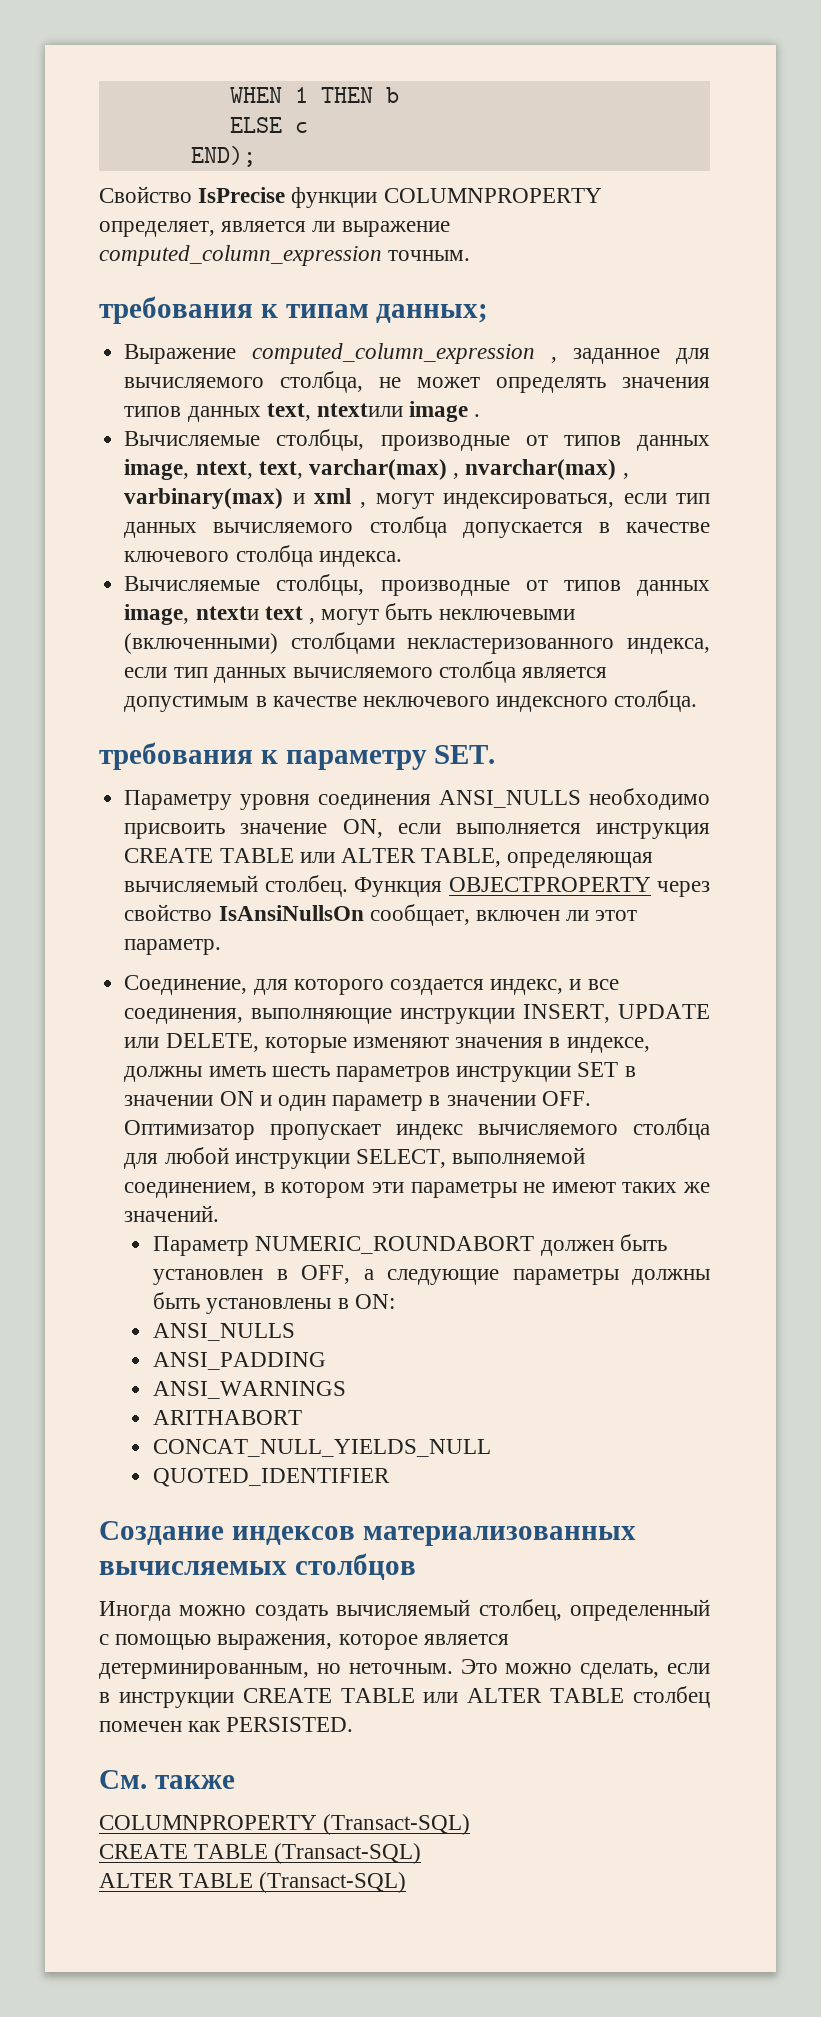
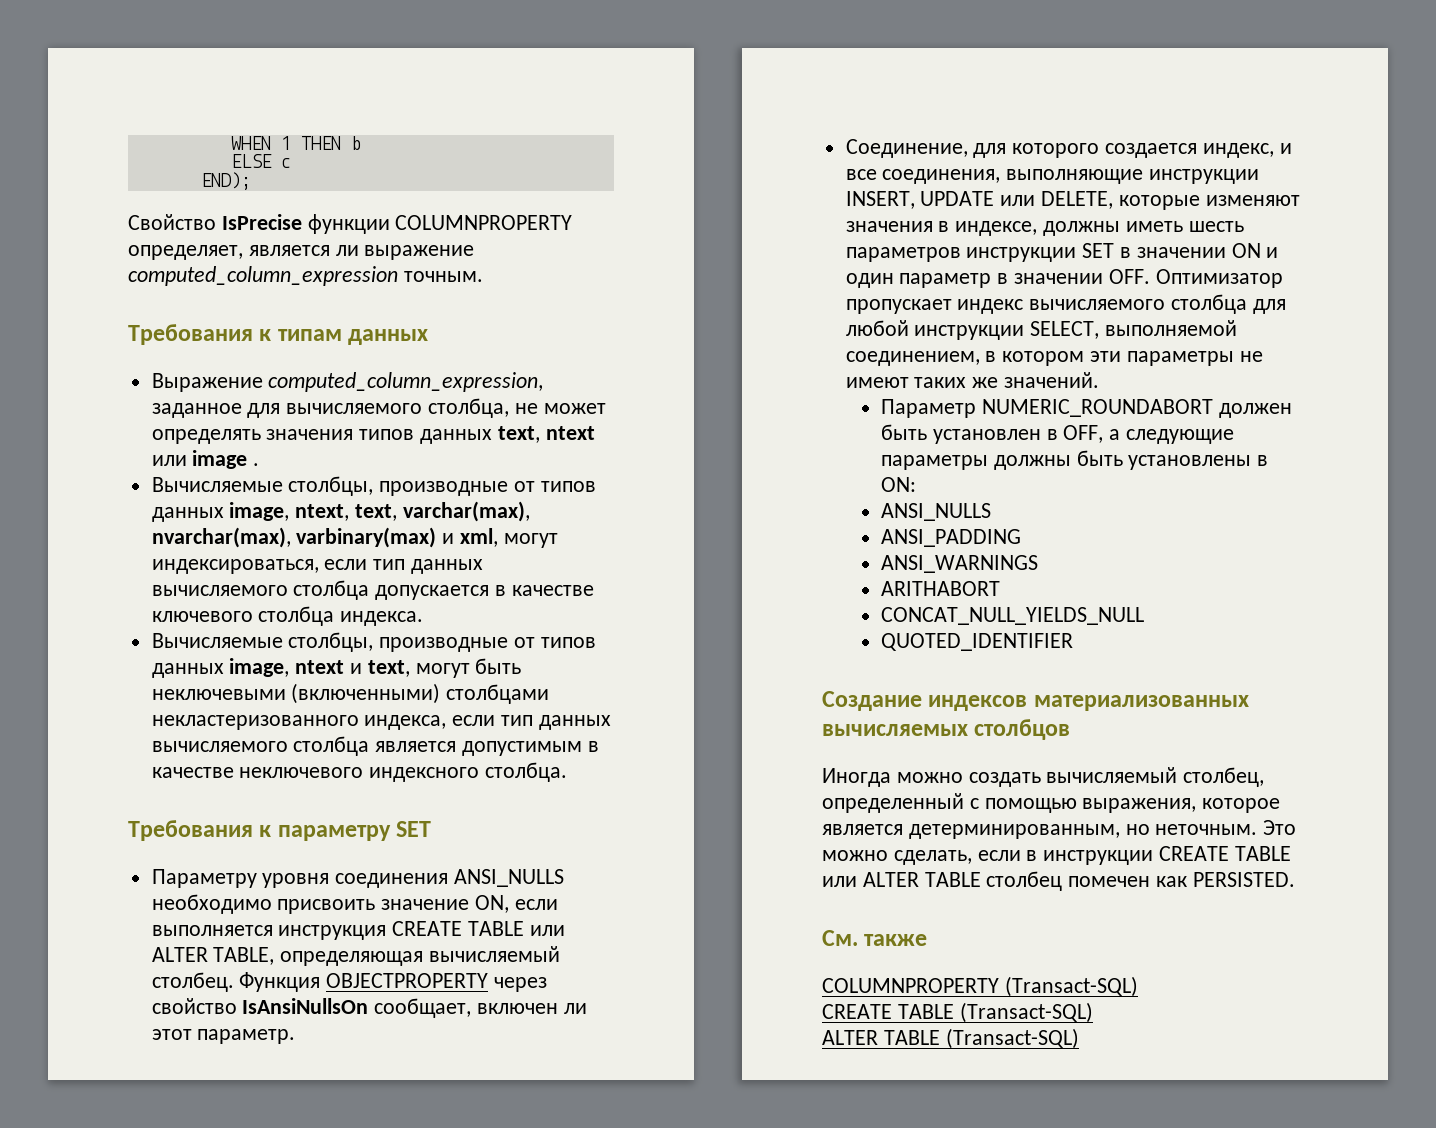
- требования к типам данных;
+ Требования к типам данных
- Выражение computed_column_expression , заданное для вычисляемого столбца, не может определять значения типов данных text, ntextили image .
+ Выражение computed_column_expression, заданное для вычисляемого столбца, не может определять значения типов данных text, ntext или image .
- Вычисляемые столбцы, производные от типов данных image, ntext, text, varchar(max) , nvarchar(max) , varbinary(max) и xml , могут индексироваться, если тип данных вычисляемого столбца допускается в качестве ключевого столбца индекса.
+ Вычисляемые столбцы, производные от типов данных image, ntext, text, varchar(max), nvarchar(max), varbinary(max) и xml, могут индексироваться, если тип данных вычисляемого столбца допускается в качестве ключевого столбца индекса.
- Вычисляемые столбцы, производные от типов данных image, ntextи text , могут быть неключевыми (включенными) столбцами некластеризованного индекса, если тип данных вычисляемого столбца является допустимым в качестве неключевого индексного столбца.
+ Вычисляемые столбцы, производные от типов данных image, ntext и text, могут быть неключевыми (включенными) столбцами некластеризованного индекса, если тип данных вычисляемого столбца является допустимым в качестве неключевого индексного столбца.
- требования к параметру SET.
+ Требования к параметру SET

